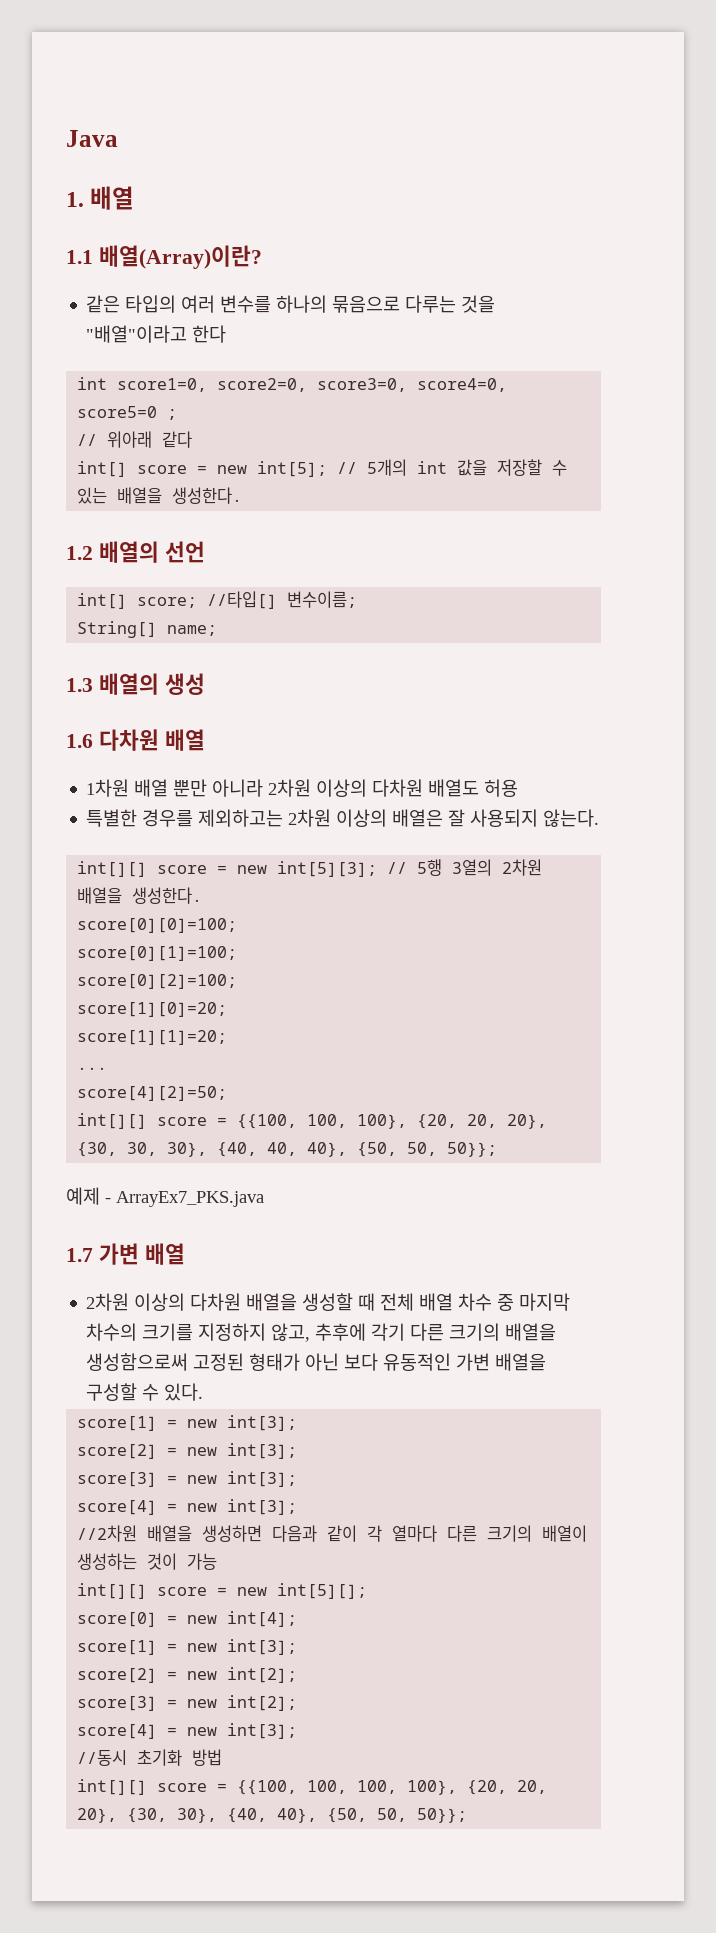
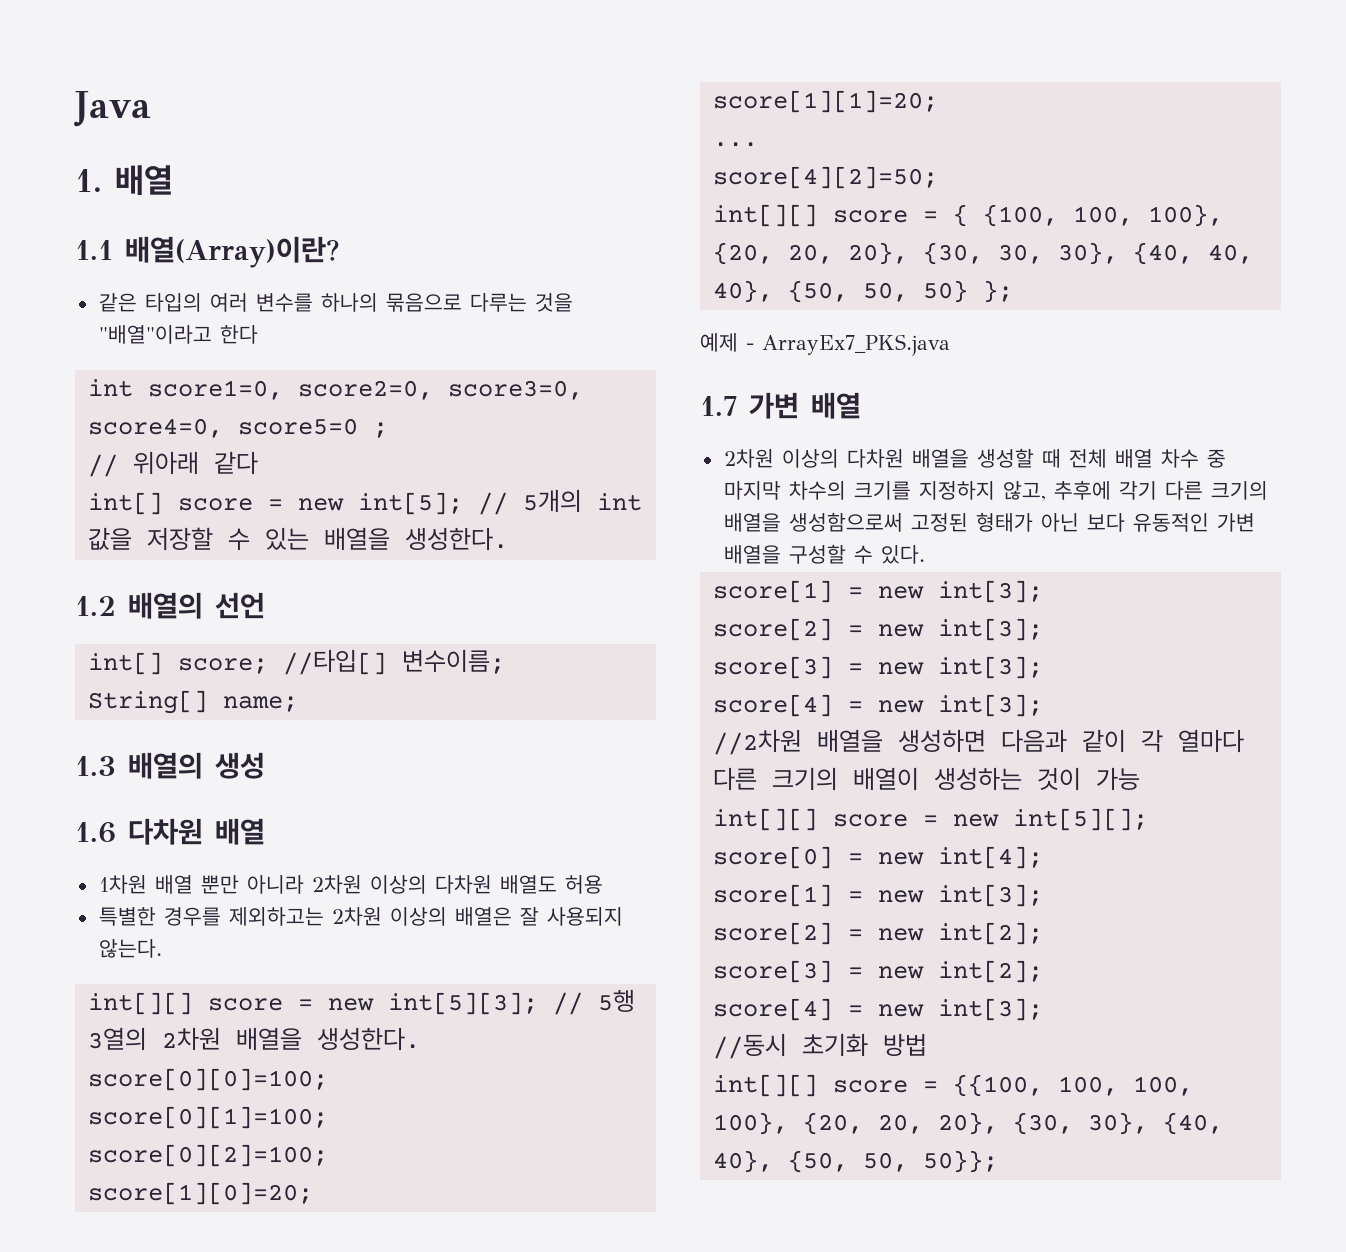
- int[][] score = {{100, 100, 100}, {20, 20, 20}, {30, 30, 30}, {40, 40, 40}, {50, 50, 50}};
+ int[][] score = { {100, 100, 100}, {20, 20, 20}, {30, 30, 30}, {40, 40, 40}, {50, 50, 50} };

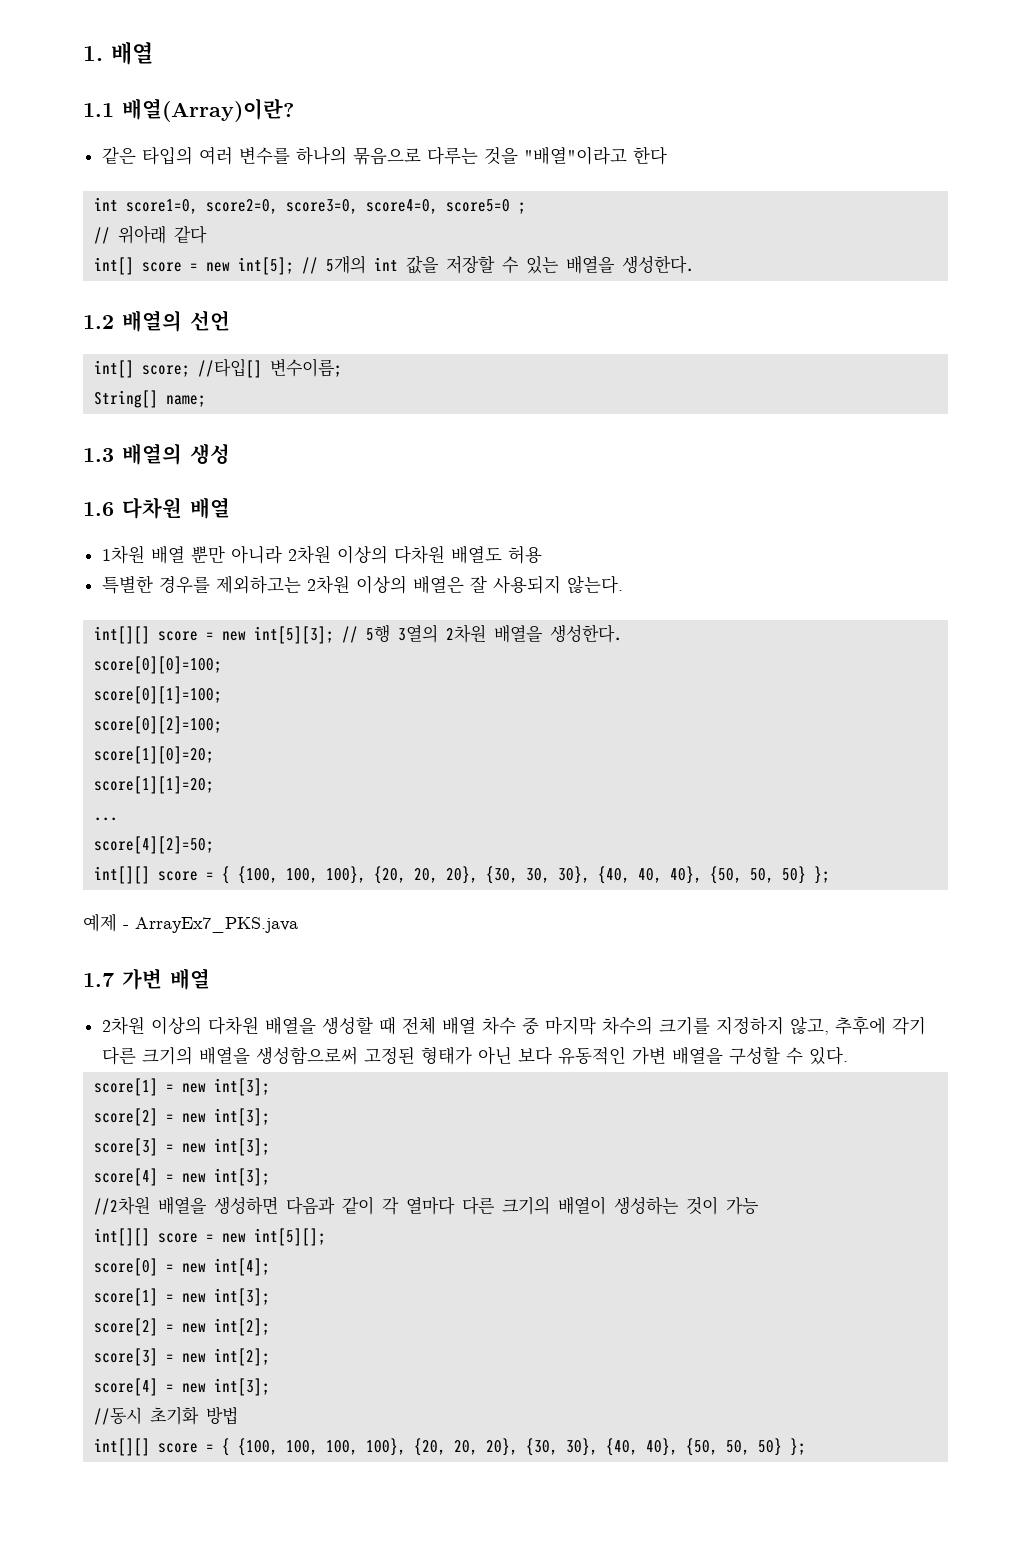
- Java
- int[][] score = {{100, 100, 100, 100}, {20, 20, 20}, {30, 30}, {40, 40}, {50, 50, 50}};
+ int[][] score = { {100, 100, 100, 100}, {20, 20, 20}, {30, 30}, {40, 40}, {50, 50, 50} };

